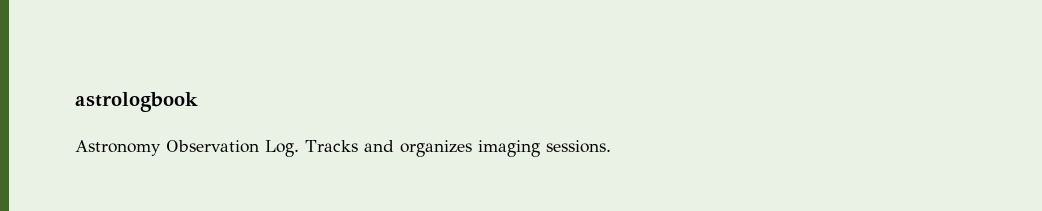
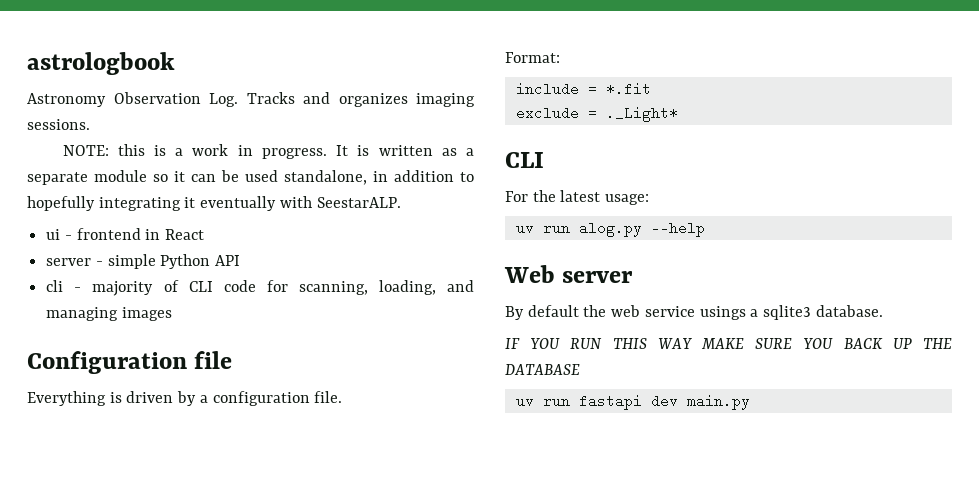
+ NOTE: this is a work in progress. It is written as a separate module so it can be used standalone, in addition to hopefully integrating it eventually with SeestarALP.
+ ui - frontend in React
+ server - simple Python API
+ cli - majority of CLI code for scanning, loading, and managing images
+ Configuration file
+ Everything is driven by a configuration file.
+ Format:
+ include = *.fit
+ exclude = ._Light*
+ CLI
+ For the latest usage:
+ uv run alog.py --help
+ Web server
+ By default the web service usings a sqlite3 database.
+ IF YOU RUN THIS WAY MAKE SURE YOU BACK UP THE DATABASE
+ uv run fastapi dev main.py

